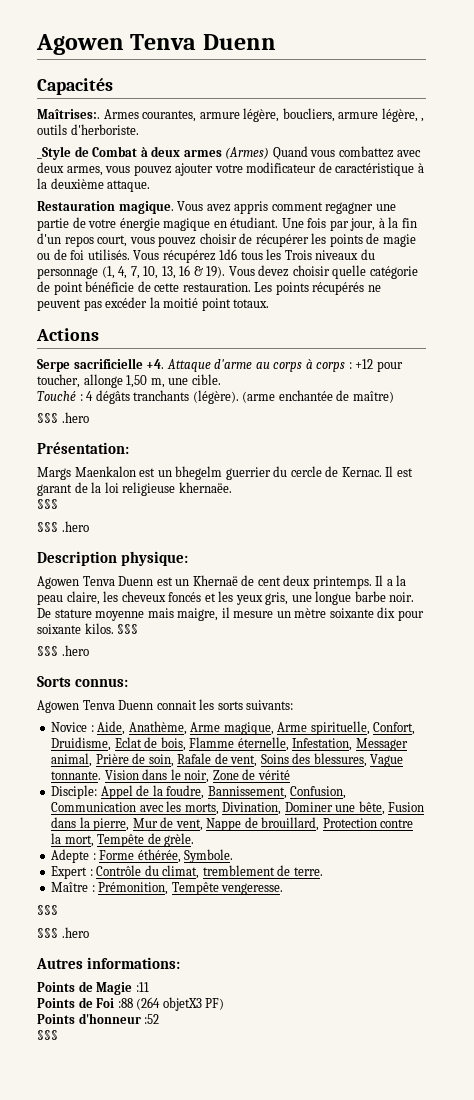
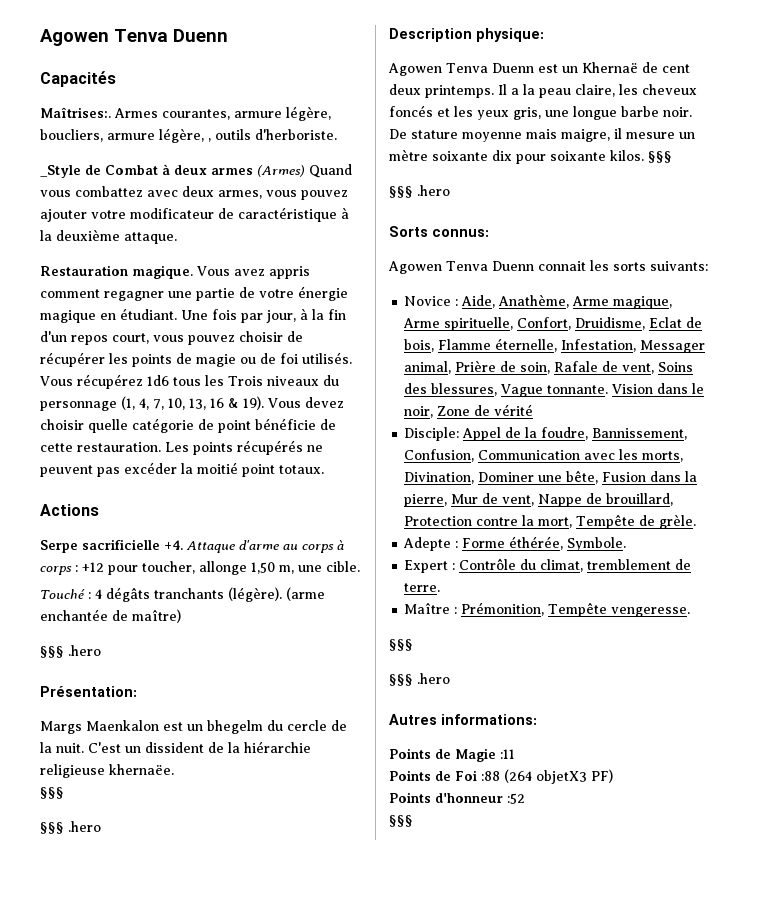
- Margs Maenkalon est un bhegelm guerrier du cercle de Kernac. Il est garant de la loi religieuse khernaëe.
+ Margs Maenkalon est un bhegelm du cercle de la nuit. C'est un dissident de la hiérarchie religieuse khernaëe.

